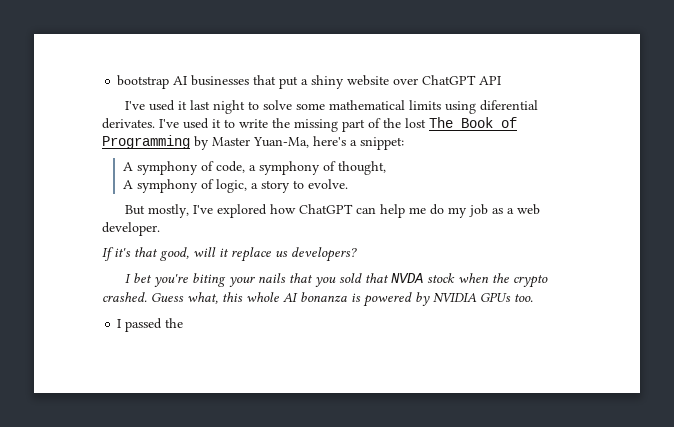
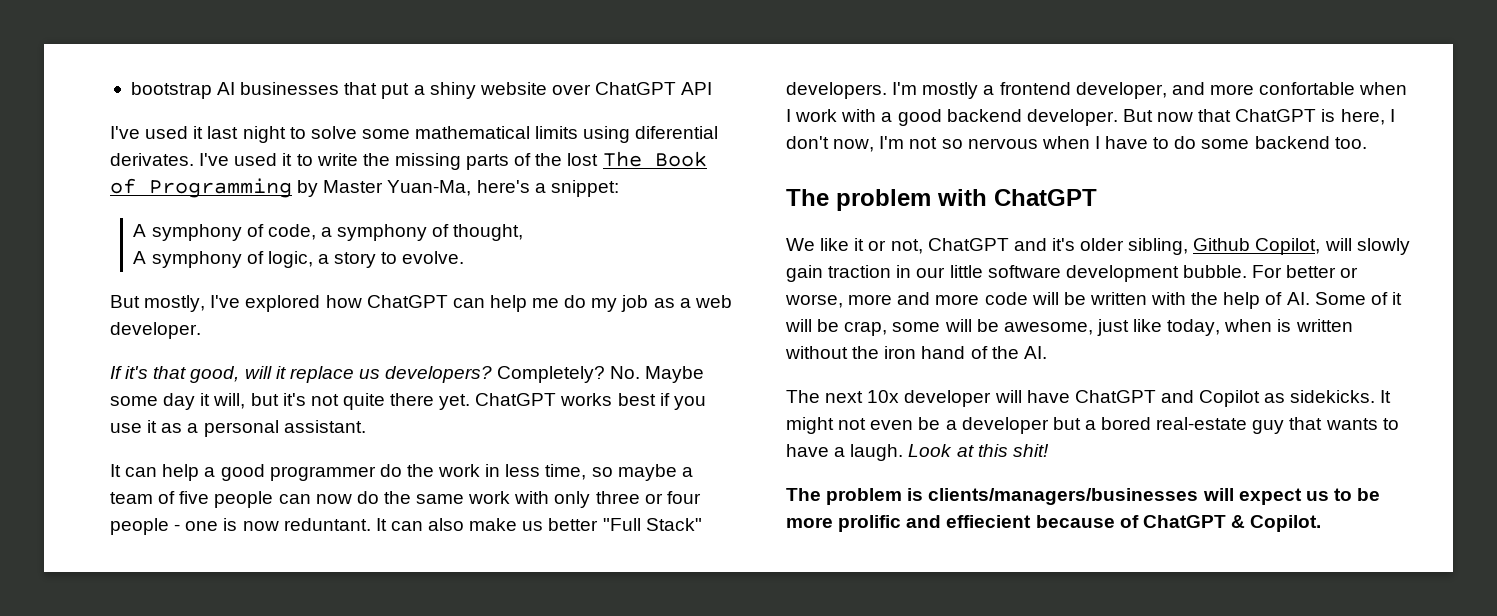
- I've used it to write the missing part of the lost The Book of Programming by Master Yuan-Ma, here's a snippet:
+ I've used it to write the missing parts of the lost The Book of Programming by Master Yuan-Ma, here's a snippet:
- If it's that good, will it replace us developers?
- I bet you're biting your nails that you sold that NVDA stock when the crypto crashed. Guess what, this whole AI bonanza is powered by NVIDIA GPUs too.
- I passed the
+ If it's that good, will it replace us developers? Completely? No. Maybe some day it will, but it's not quite there yet. ChatGPT works best if you use it as a personal assistant.
+ It can help a good programmer do the work in less time, so maybe a team of five people can now do the same work with only three or four people - one is now reduntant. It can also make us better "Full Stack" developers. I'm mostly a frontend developer, and more confortable when I work with a good backend developer. But now that ChatGPT is here, I don't now, I'm not so nervous when I have to do some backend too.
+ The problem with ChatGPT
+ We like it or not, ChatGPT and it's older sibling, Github Copilot, will slowly gain traction in our little software development bubble. For better or worse, more and more code will be written with the help of AI. Some of it will be crap, some will be awesome, just like today, when is written without the iron hand of the AI.
+ The next 10x developer will have ChatGPT and Copilot as sidekicks. It might not even be a developer but a bored real-estate guy that wants to have a laugh. Look at this shit!
+ The problem is clients/managers/businesses will expect us to be more prolific and effiecient because of ChatGPT & Copilot.

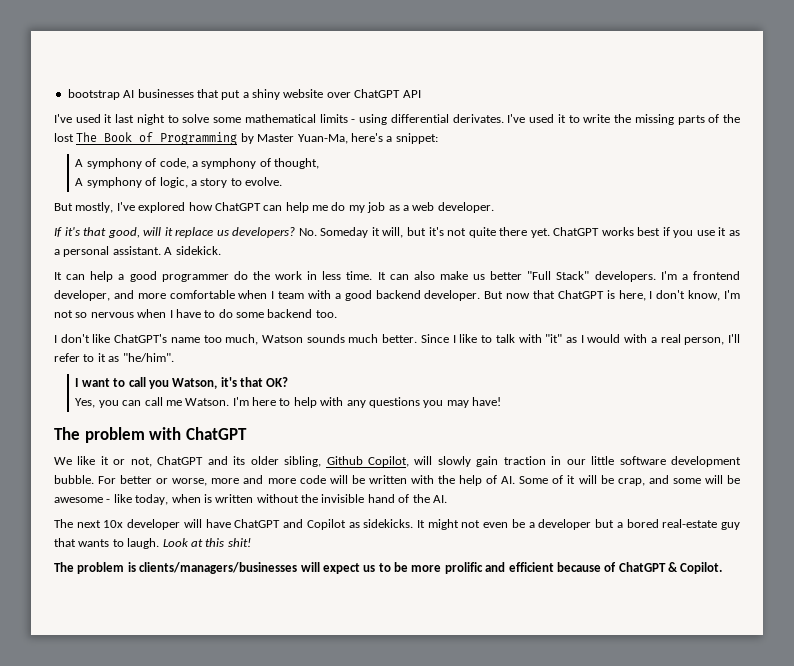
- I've used it last night to solve some mathematical limits using diferential derivates.
+ I've used it last night to solve some mathematical limits - using differential derivates.
- Completely? No. Maybe some day it will, but it's not quite there yet.
+ No. Someday it will, but it's not quite there yet.
+ A sidekick.
- It can help a good programmer do the work in less time, so maybe a team of five people can now do the same work with only three or four people - one is now reduntant.
+ It can help a good programmer do the work in less time.
- I'm mostly a frontend developer, and more confortable when I work with a good backend developer.
+ I'm a frontend developer, and more comfortable when I team with a good backend developer.
- But now that ChatGPT is here, I don't now, I'm not so nervous when I have to do some backend too.
+ But now that ChatGPT is here, I don't know, I'm not so nervous when I have to do some backend too.
+ I don't like ChatGPT's name too much, Watson sounds much better. Since I like to talk with "it" as I would with a real person, I'll refer to it as "he/him".
+ I want to call you Watson, it's that OK?
+ Yes, you can call me Watson. I'm here to help with any questions you may have!
- We like it or not, ChatGPT and it's older sibling, Github Copilot, will slowly gain traction in our little software development bubble.
+ We like it or not, ChatGPT and its older sibling, Github Copilot, will slowly gain traction in our little software development bubble.
- For better or worse, more and more code will be written with the help of AI. Some of it will be crap, some will be awesome, just like today, when is written without the iron hand of the AI.
+ For better or worse, more and more code will be written with the help of AI. Some of it will be crap, and some will be awesome - like today, when is written without the invisible hand of the AI.
- It might not even be a developer but a bored real-estate guy that wants to have a laugh.
+ It might not even be a developer but a bored real-estate guy that wants to laugh.
- The problem is clients/managers/businesses will expect us to be more prolific and effiecient because of ChatGPT & Copilot.
+ The problem is clients/managers/businesses will expect us to be more prolific and efficient because of ChatGPT & Copilot.

